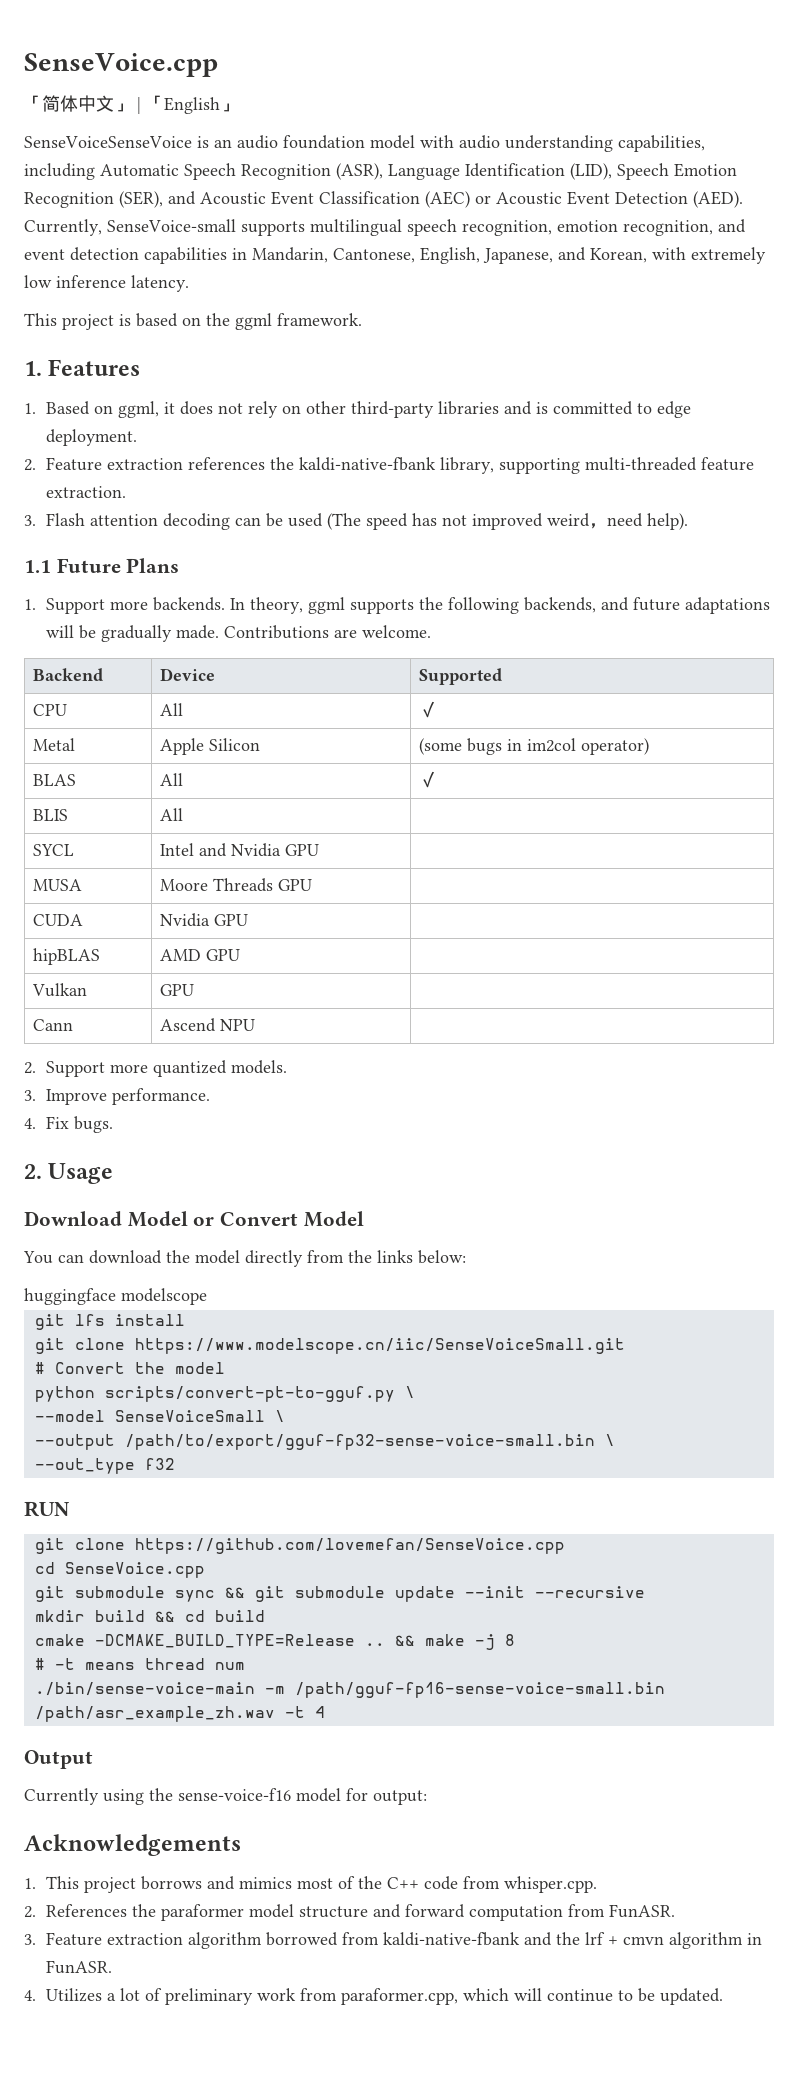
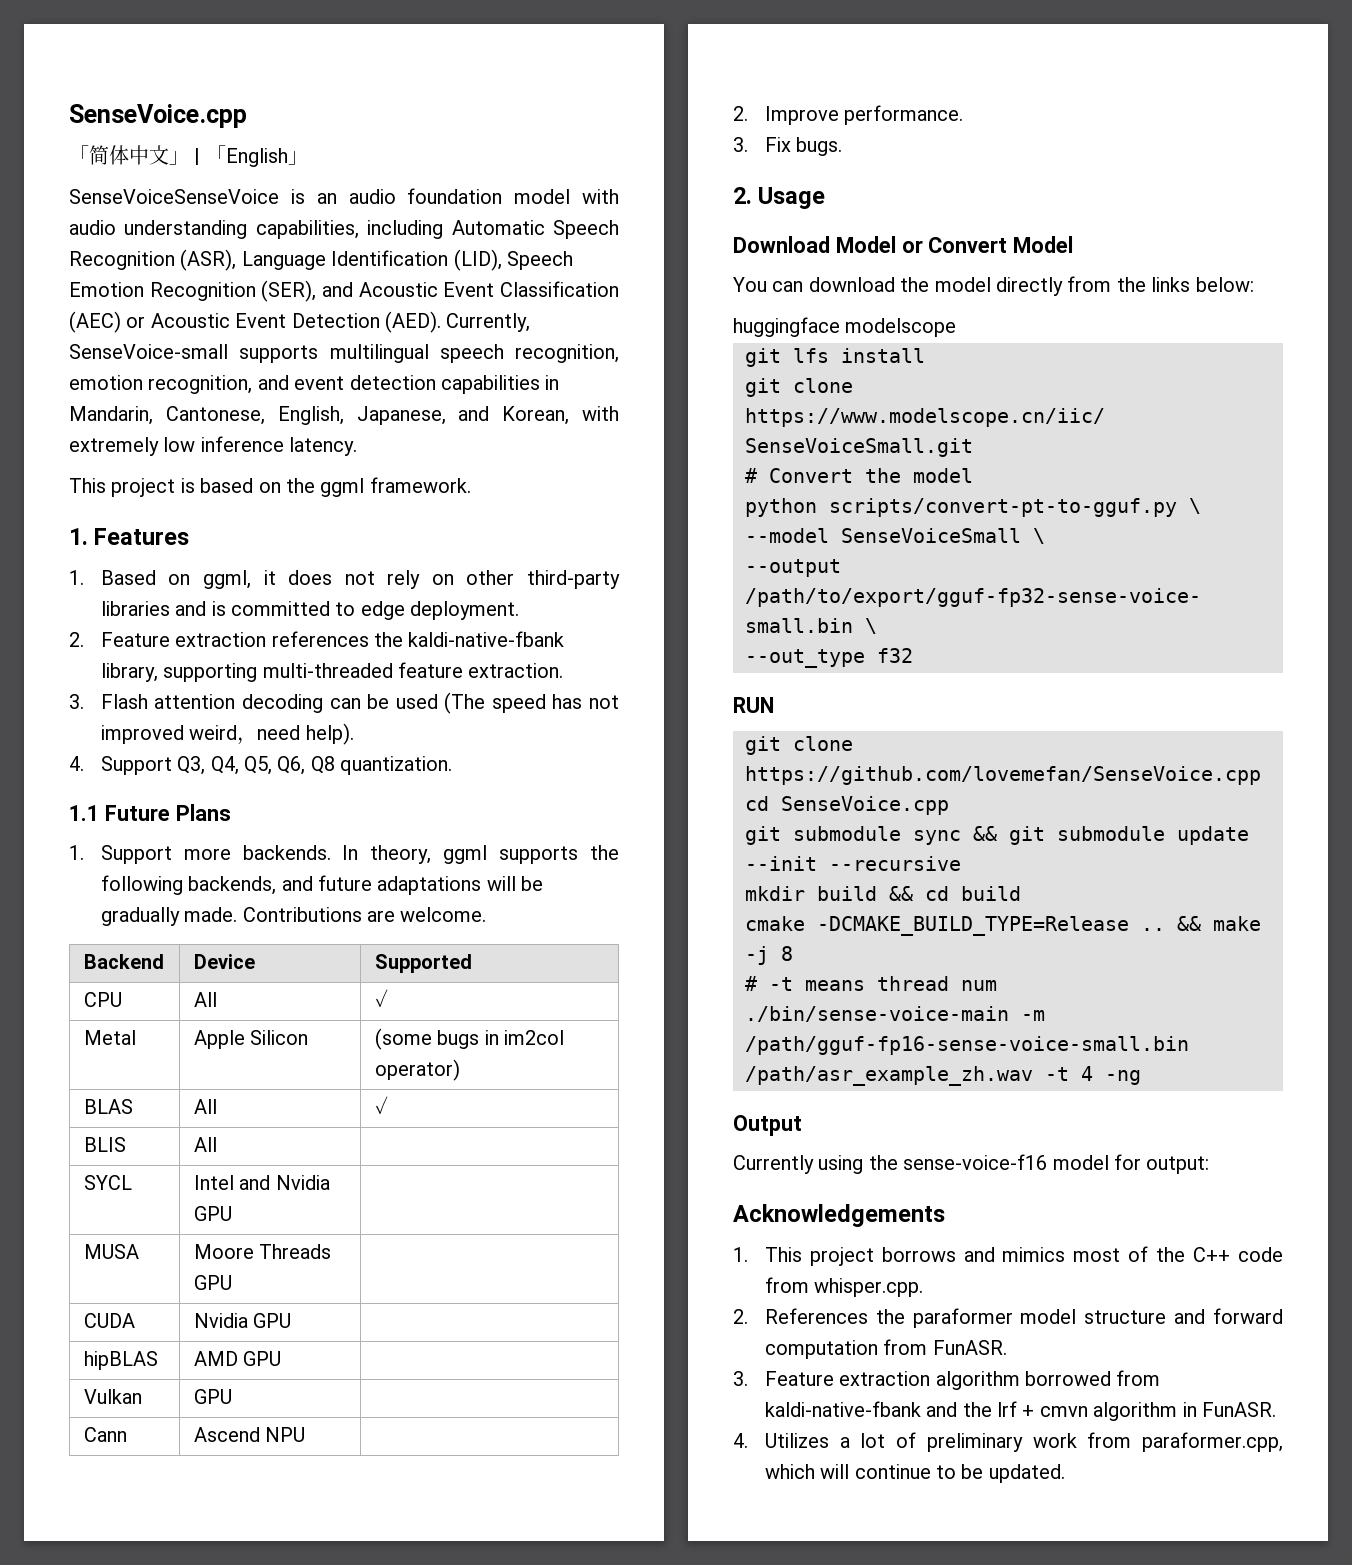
+ 4. Support Q3, Q4, Q5, Q6, Q8 quantization.
- 2. Support more quantized models.
- 3. Improve performance.
+ 2. Improve performance.
- 4. Fix bugs.
+ 3. Fix bugs.
- ./bin/sense-voice-main -m /path/gguf-fp16-sense-voice-small.bin /path/asr_example_zh.wav -t 4
+ ./bin/sense-voice-main -m /path/gguf-fp16-sense-voice-small.bin /path/asr_example_zh.wav -t 4 -ng

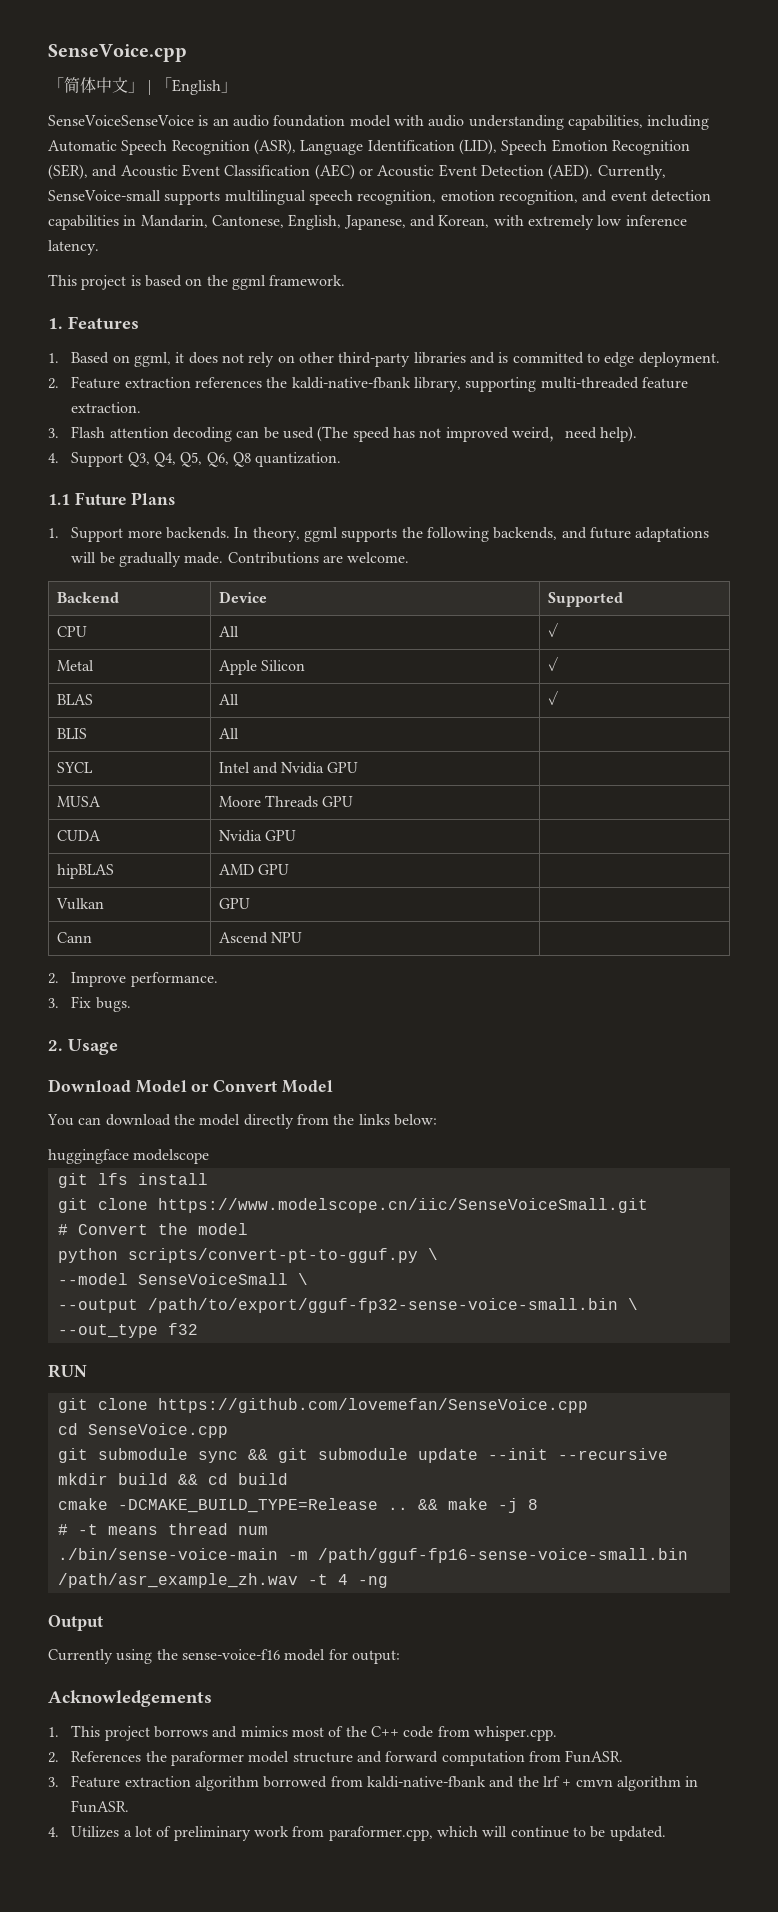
- Metal | Apple Silicon | (some bugs in im2col operator)
+ Metal | Apple Silicon | ✓

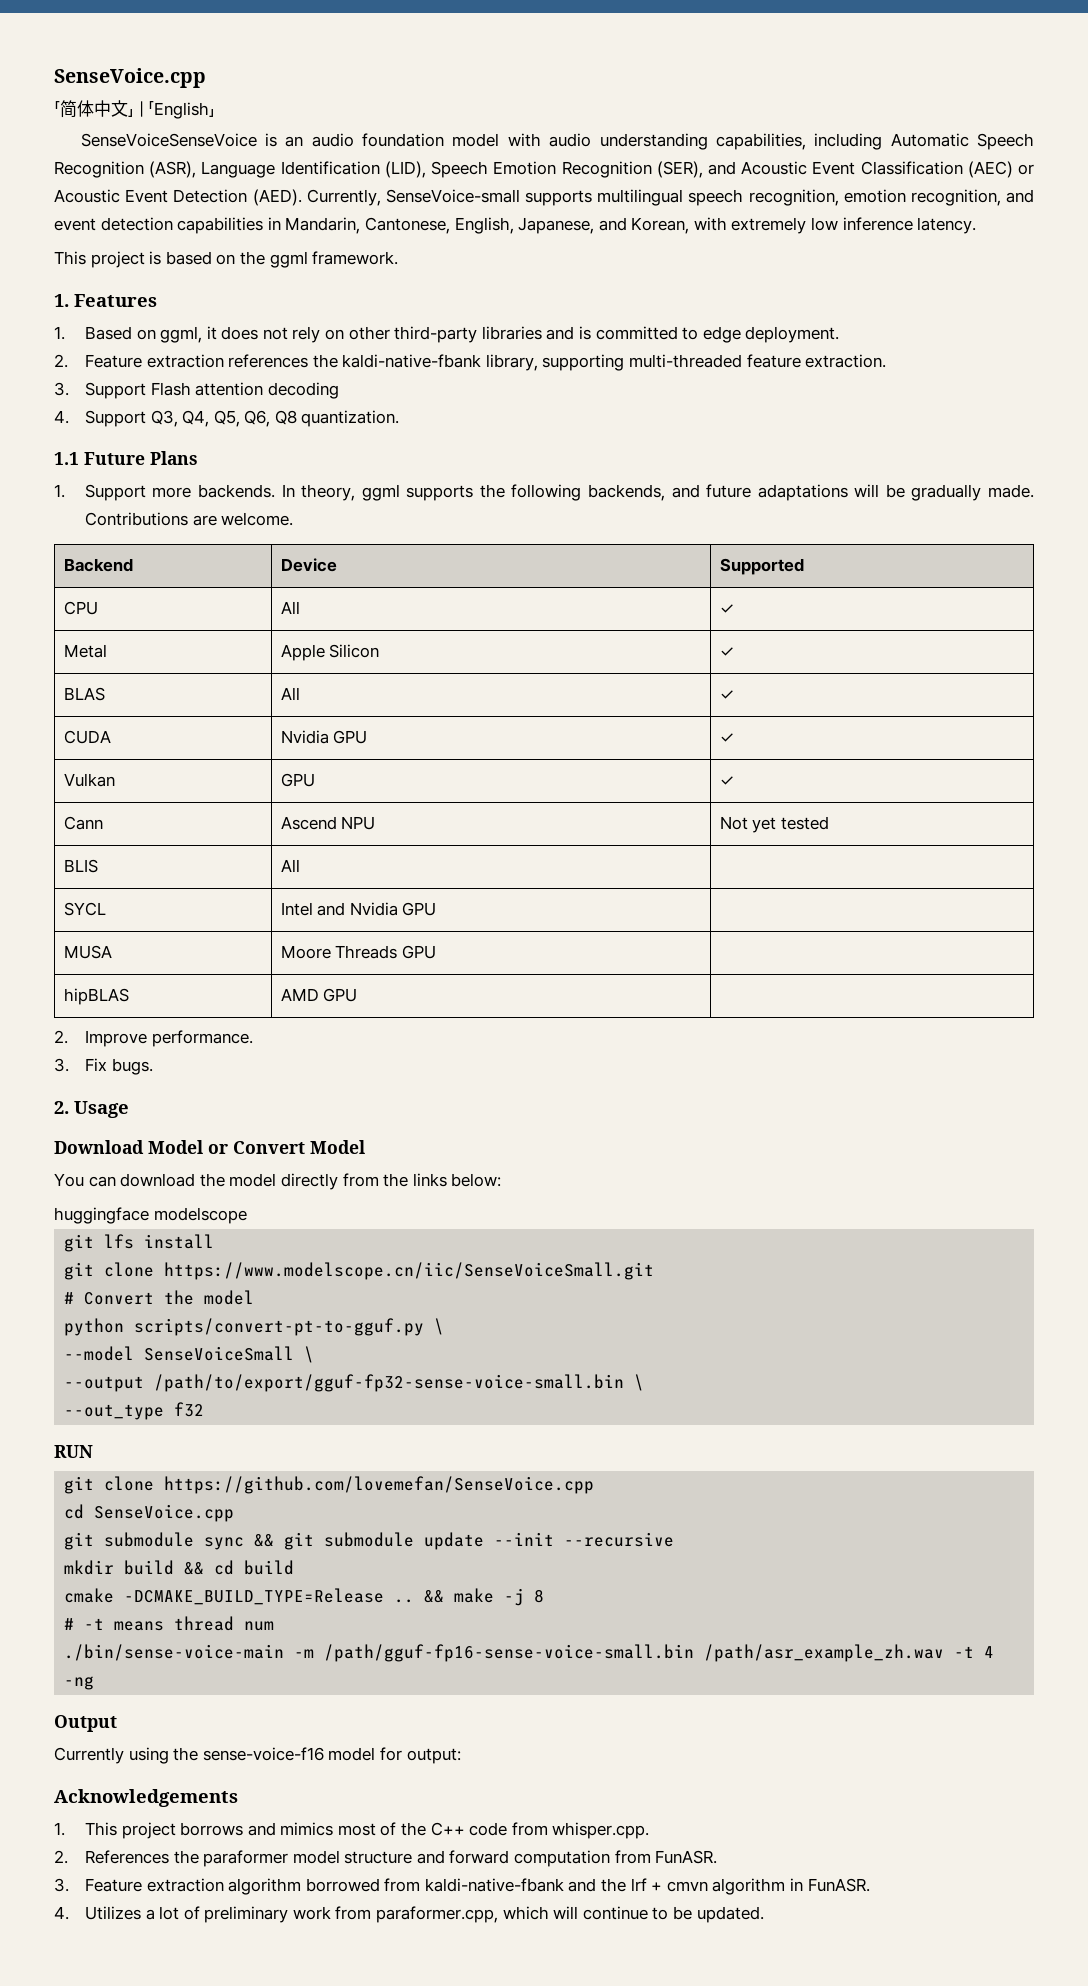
- 3. Flash attention decoding can be used (The speed has not improved weird，need help).
+ 3. Support Flash attention decoding
+ CUDA | Nvidia GPU | ✓
+ Vulkan | GPU | ✓
+ Cann | Ascend NPU | Not yet tested
- CUDA | Nvidia GPU |
- Vulkan | GPU |
- Cann | Ascend NPU |

